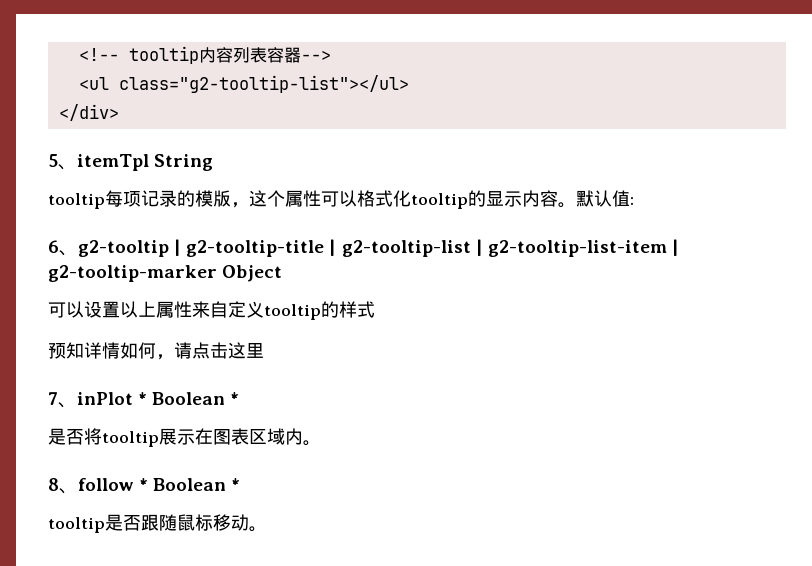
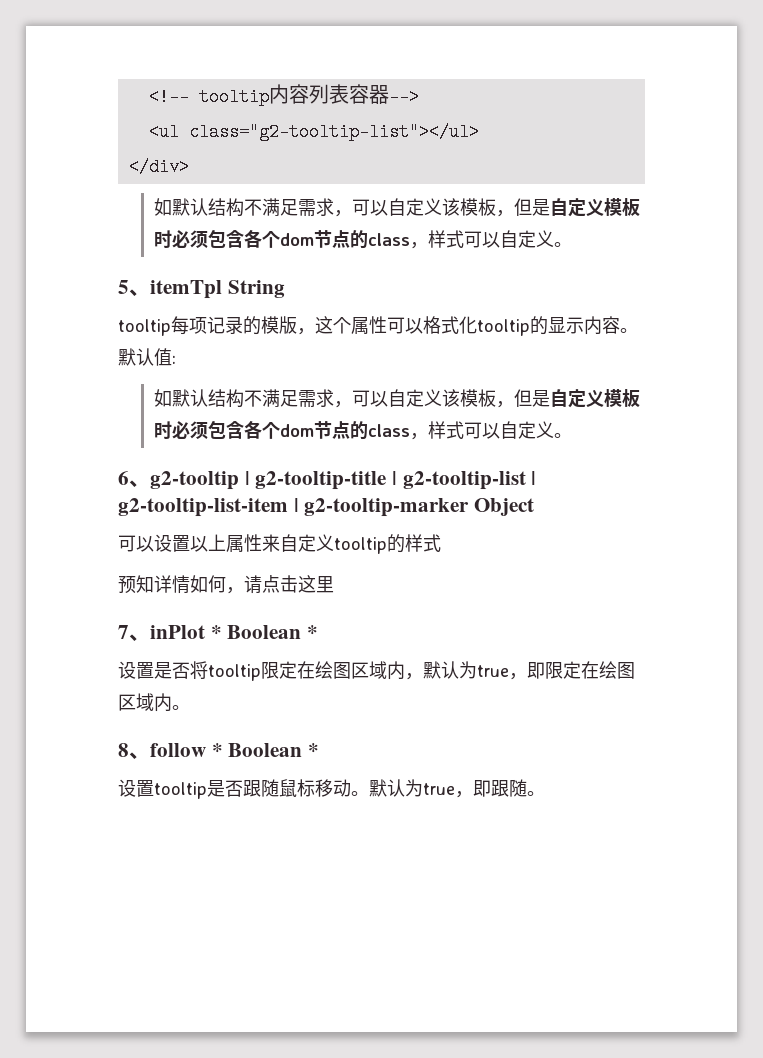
  </div>
+ 如默认结构不满足需求，可以自定义该模板，但是自定义模板时必须包含各个dom节点的class，样式可以自定义。
  默认值:
+ 如默认结构不满足需求，可以自定义该模板，但是自定义模板时必须包含各个dom节点的class，样式可以自定义。
- 是否将tooltip展示在图表区域内。
+ 设置是否将tooltip限定在绘图区域内，默认为true，即限定在绘图区域内。
- tooltip是否跟随鼠标移动。
+ 设置tooltip是否跟随鼠标移动。
+ 默认为true，即跟随。

